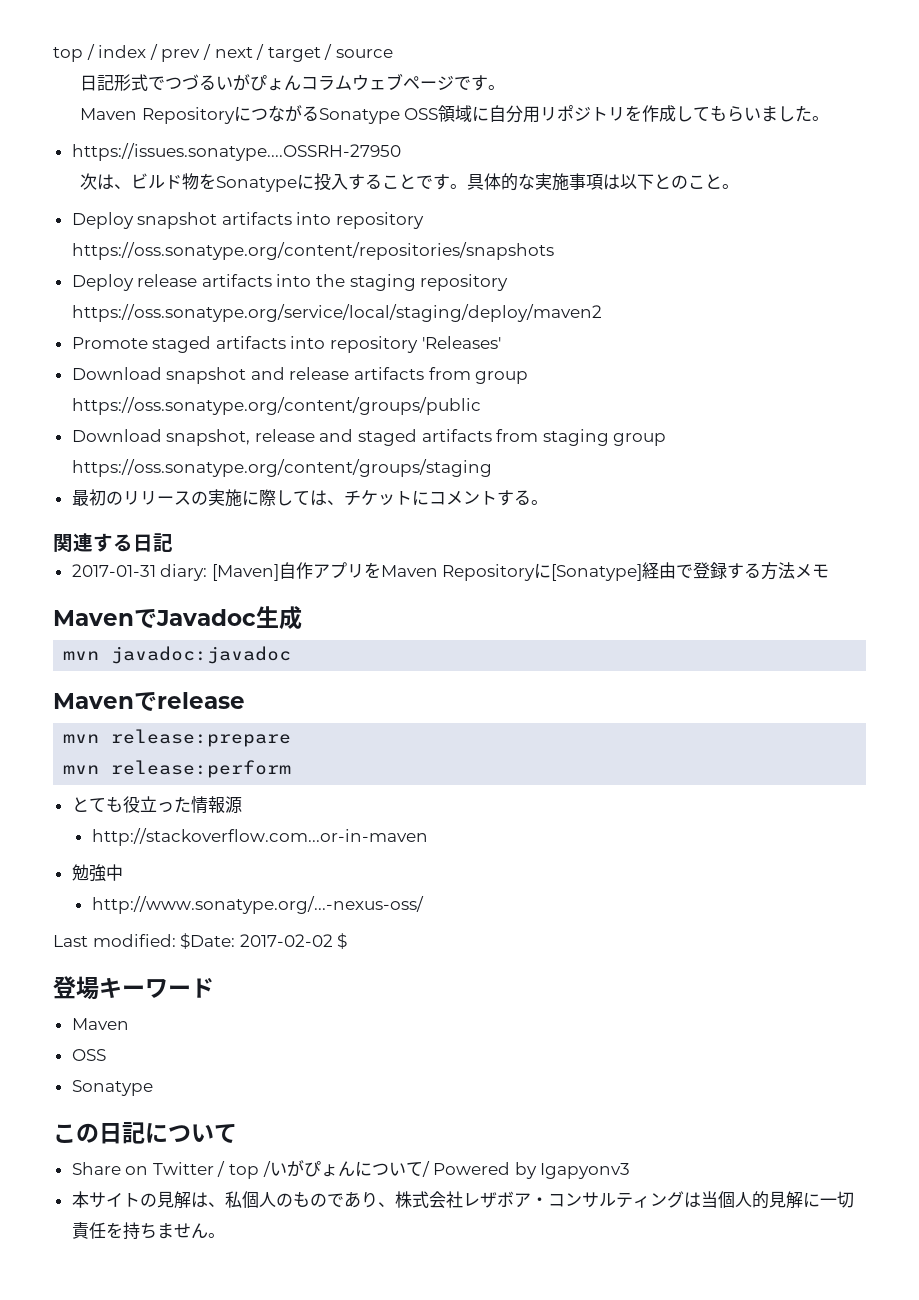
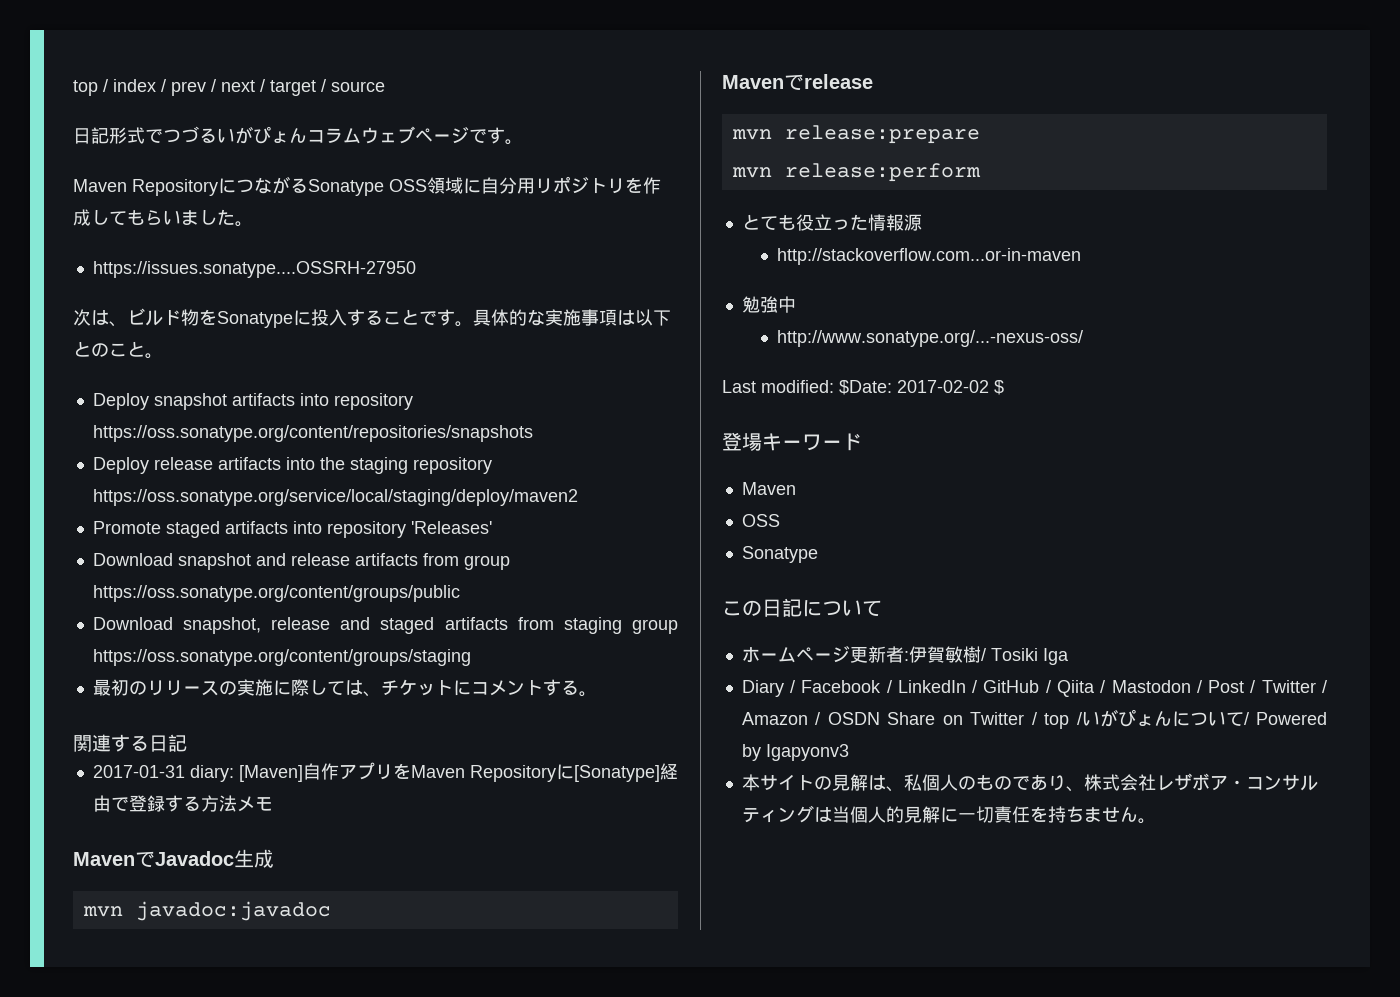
- Share on Twitter / top /いがぴょんについて/ Powered by Igapyonv3
+ ホームページ更新者:伊賀敏樹/ Tosiki Iga
+ Diary / Facebook / LinkedIn / GitHub / Qiita / Mastodon / Post / Twitter / Amazon / OSDN Share on Twitter / top /いがぴょんについて/ Powered by Igapyonv3

